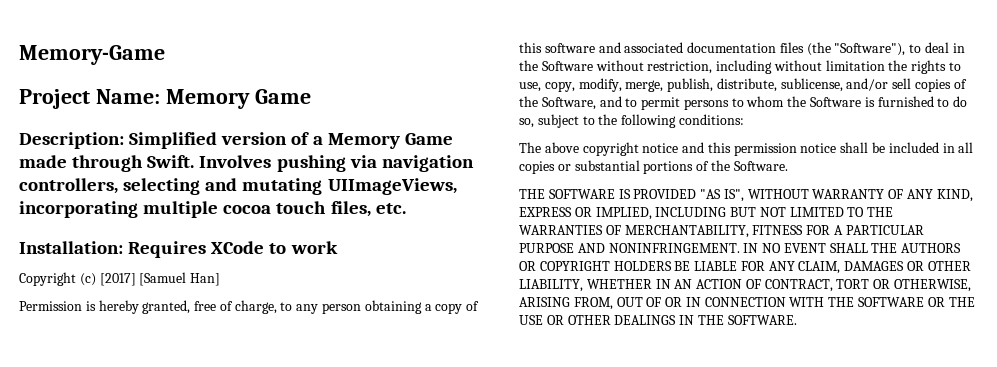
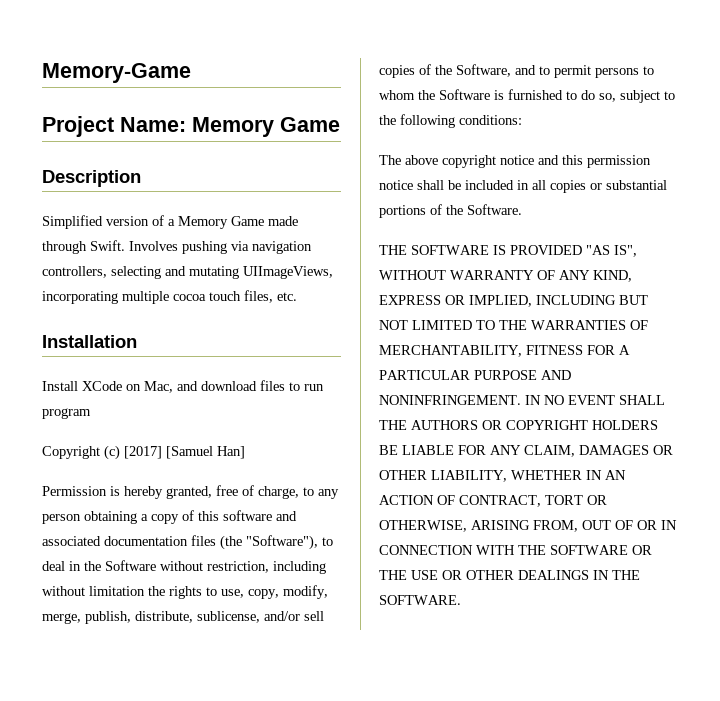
- Description: Simplified version of a Memory Game made through Swift.
+ Description
+ Simplified version of a Memory Game made through Swift.
- Installation: Requires XCode to work
+ Installation
+ Install XCode on Mac, and download files to run program

